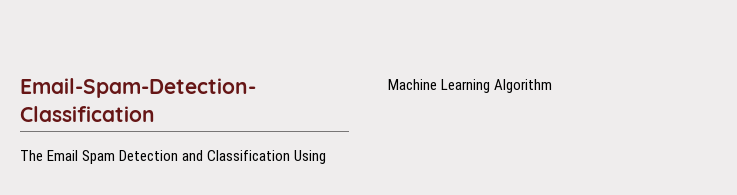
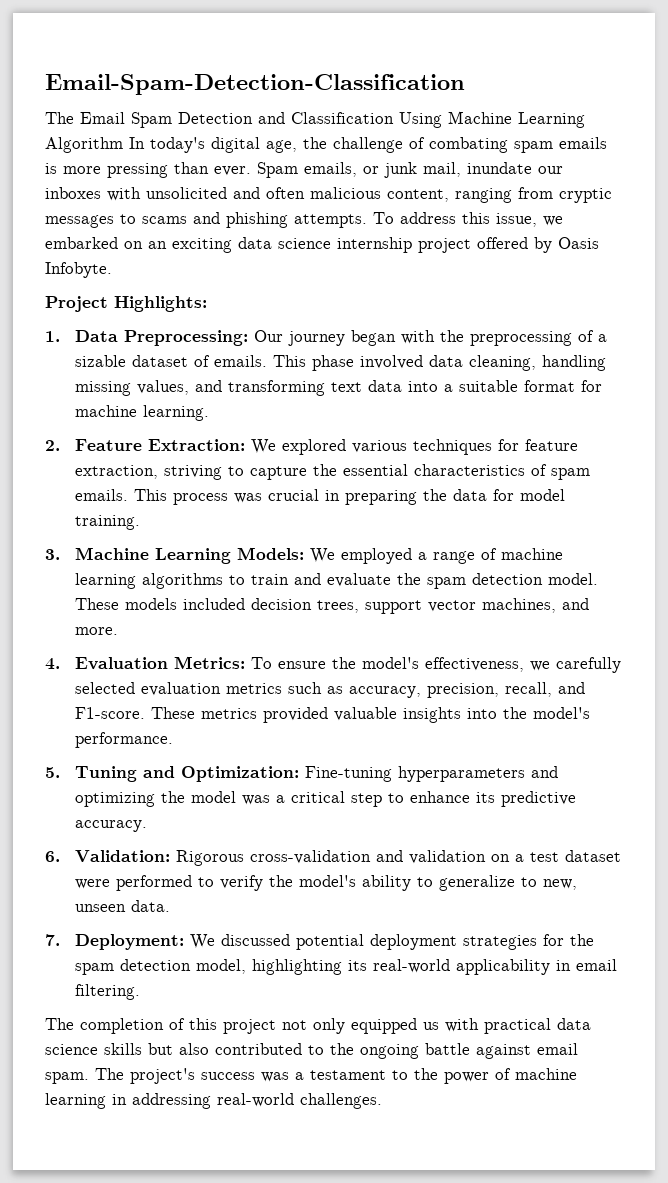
- The Email Spam Detection and Classification Using Machine Learning Algorithm
+ The Email Spam Detection and Classification Using Machine Learning Algorithm In today's digital age, the challenge of combating spam emails is more pressing than ever. Spam emails, or junk mail, inundate our inboxes with unsolicited and often malicious content, ranging from cryptic messages to scams and phishing attempts. To address this issue, we embarked on an exciting data science internship project offered by Oasis Infobyte.
+ Project Highlights:
+ 1. Data Preprocessing: Our journey began with the preprocessing of a sizable dataset of emails. This phase involved data cleaning, handling missing values, and transforming text data into a suitable format for machine learning.
+ 2. Feature Extraction: We explored various techniques for feature extraction, striving to capture the essential characteristics of spam emails. This process was crucial in preparing the data for model training.
+ 3. Machine Learning Models: We employed a range of machine learning algorithms to train and evaluate the spam detection model. These models included decision trees, support vector machines, and more.
+ 4. Evaluation Metrics: To ensure the model's effectiveness, we carefully selected evaluation metrics such as accuracy, precision, recall, and F1-score. These metrics provided valuable insights into the model's performance.
+ 5. Tuning and Optimization: Fine-tuning hyperparameters and optimizing the model was a critical step to enhance its predictive accuracy.
+ 6. Validation: Rigorous cross-validation and validation on a test dataset were performed to verify the model's ability to generalize to new, unseen data.
+ 7. Deployment: We discussed potential deployment strategies for the spam detection model, highlighting its real-world applicability in email filtering.
+ The completion of this project not only equipped us with practical data science skills but also contributed to the ongoing battle against email spam. The project's success was a testament to the power of machine learning in addressing real-world challenges.

